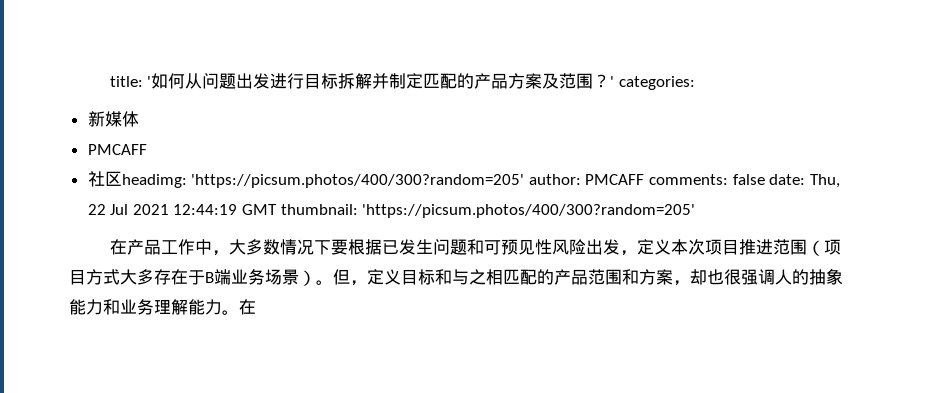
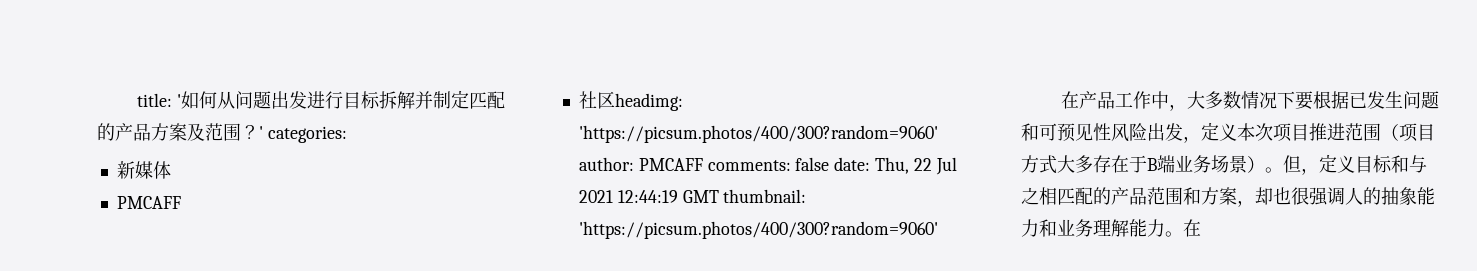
- 社区headimg: 'https://picsum.photos/400/300?random=205' author: PMCAFF comments: false date: Thu, 22 Jul 2021 12:44:19 GMT thumbnail: 'https://picsum.photos/400/300?random=205'
+ 社区headimg: 'https://picsum.photos/400/300?random=9060' author: PMCAFF comments: false date: Thu, 22 Jul 2021 12:44:19 GMT thumbnail: 'https://picsum.photos/400/300?random=9060'

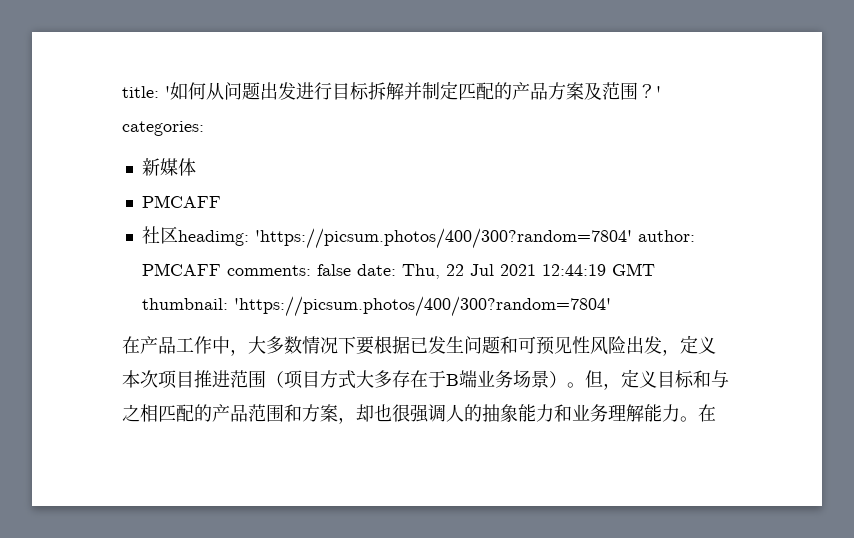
- 社区headimg: 'https://picsum.photos/400/300?random=9060' author: PMCAFF comments: false date: Thu, 22 Jul 2021 12:44:19 GMT thumbnail: 'https://picsum.photos/400/300?random=9060'
+ 社区headimg: 'https://picsum.photos/400/300?random=7804' author: PMCAFF comments: false date: Thu, 22 Jul 2021 12:44:19 GMT thumbnail: 'https://picsum.photos/400/300?random=7804'

